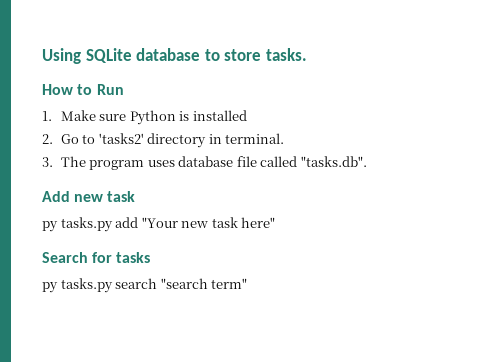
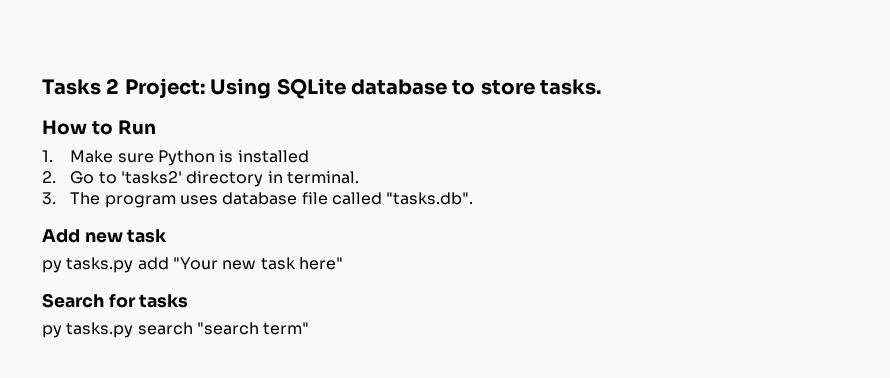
- Using SQLite database to store tasks.
+ Tasks 2 Project: Using SQLite database to store tasks.

